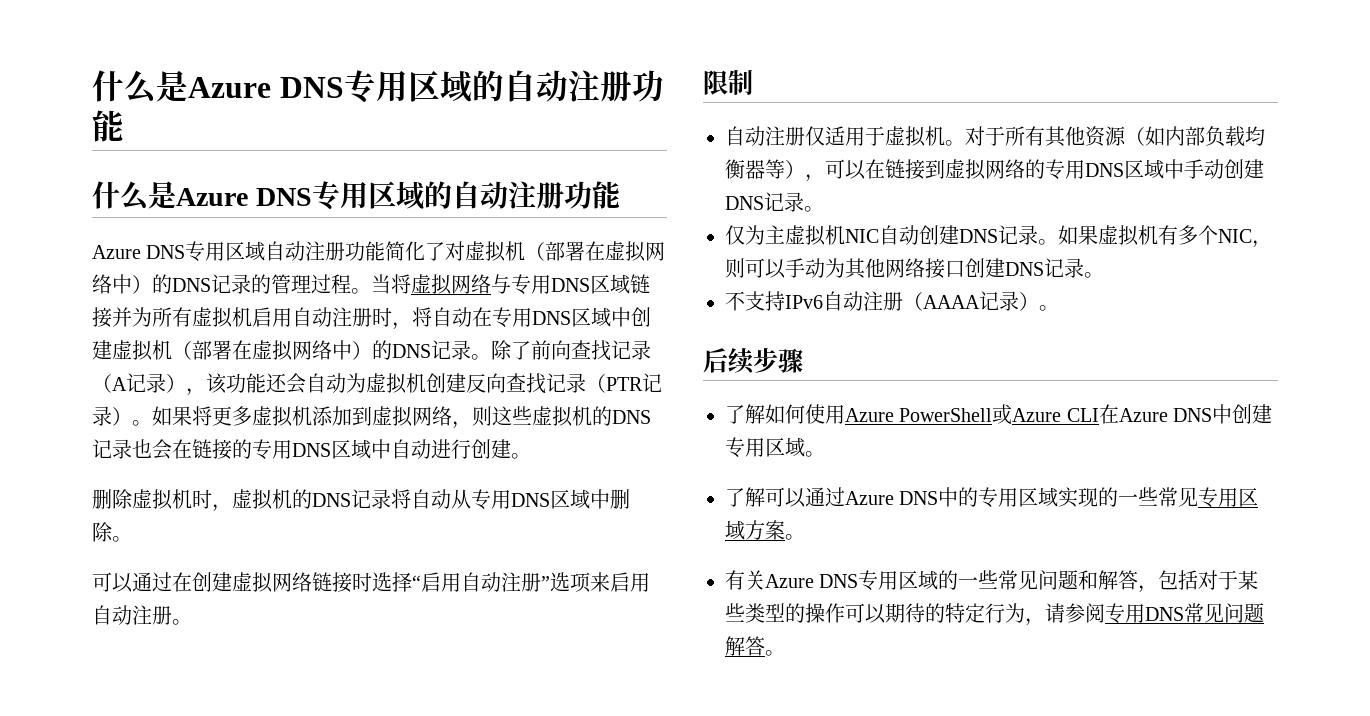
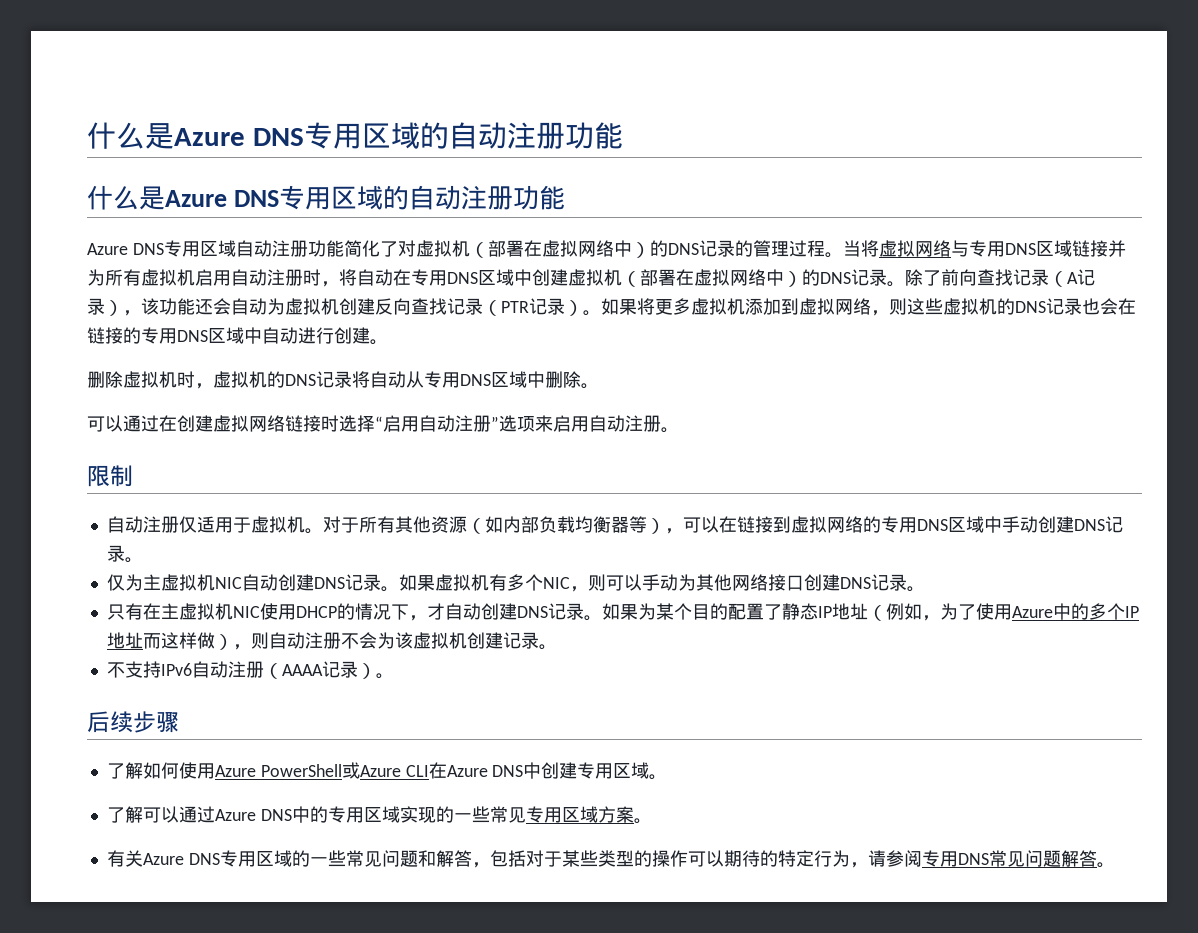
+ 只有在主虚拟机NIC使用DHCP的情况下，才自动创建DNS记录。如果为某个目的配置了静态IP地址（例如，为了使用Azure中的多个IP地址而这样做），则自动注册不会为该虚拟机创建记录。

